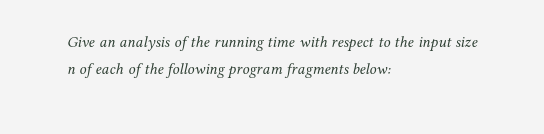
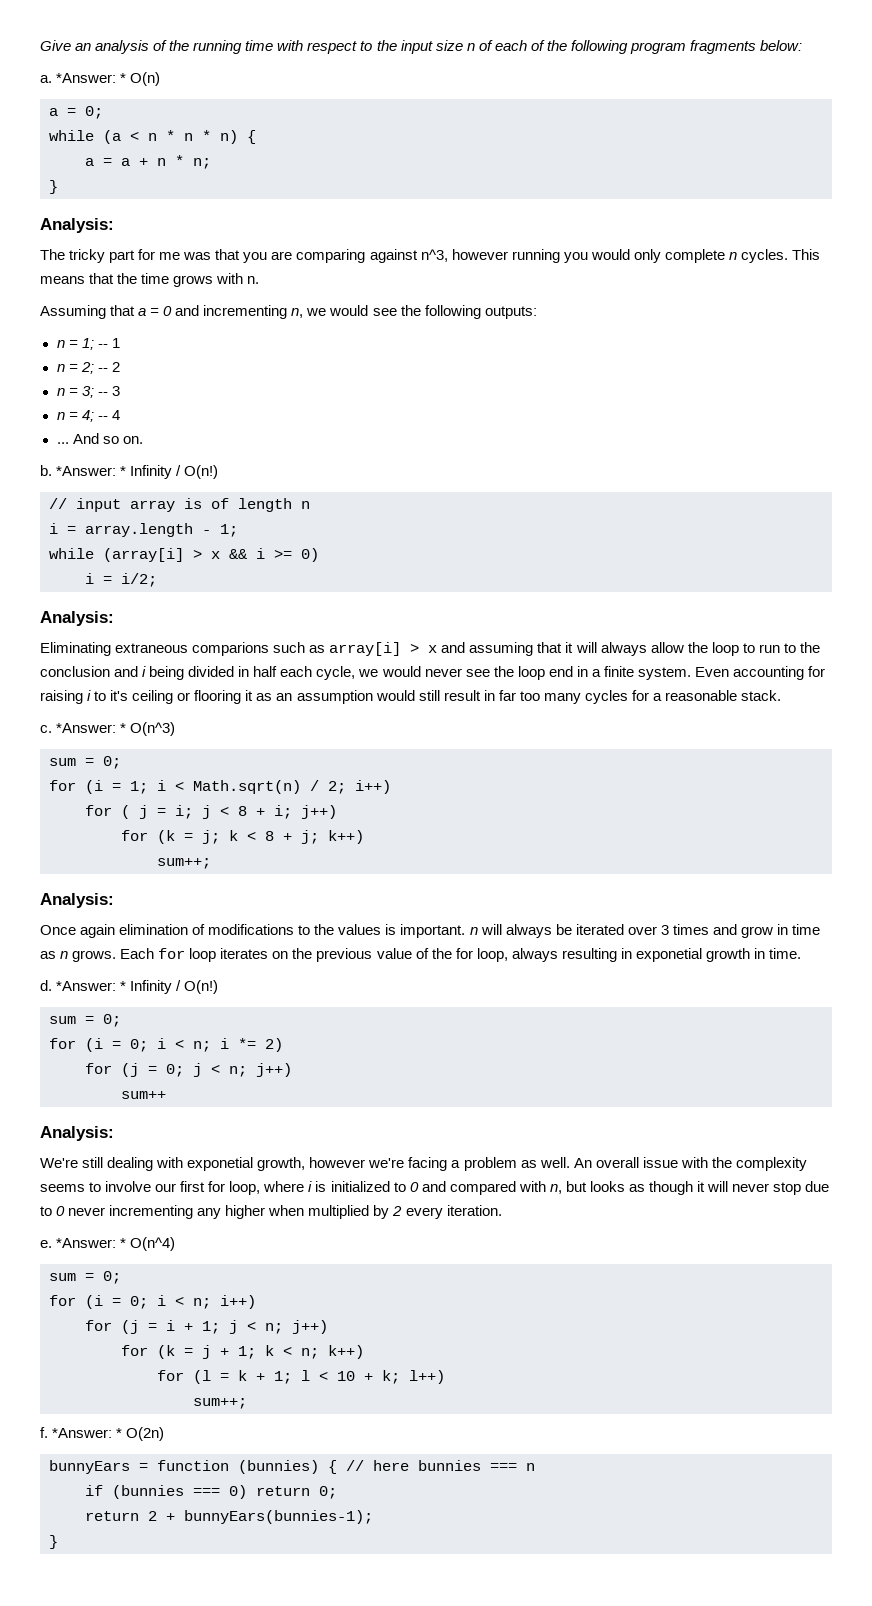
+ a. *Answer: * O(n)
+ a = 0;
+ while (a < n * n * n) {
+ a = a + n * n;
+ }
+ Analysis:
+ The tricky part for me was that you are comparing against n^3, however running you would only complete n cycles. This means that the time grows with n.
+ Assuming that a = 0 and incrementing n, we would see the following outputs:
+ n = 1; -- 1
+ n = 2; -- 2
+ n = 3; -- 3
+ n = 4; -- 4
+ ... And so on.
+ b. *Answer: * Infinity / O(n!)
+ // input array is of length n
+ i = array.length - 1;
+ while (array[i] > x && i >= 0)
+ i = i/2;
+ Analysis:
+ Eliminating extraneous comparions such as array[i] > x and assuming that it will always allow the loop to run to the conclusion and i being divided in half each cycle, we would never see the loop end in a finite system. Even accounting for raising i to it's ceiling or flooring it as an assumption would still result in far too many cycles for a reasonable stack.
+ c. *Answer: * O(n^3)
+ sum = 0;
+ for (i = 1; i < Math.sqrt(n) / 2; i++)
+ for ( j = i; j < 8 + i; j++)
+ for (k = j; k < 8 + j; k++)
+ sum++;
+ Analysis:
+ Once again elimination of modifications to the values is important. n will always be iterated over 3 times and grow in time as n grows. Each for loop iterates on the previous value of the for loop, always resulting in exponetial growth in time.
+ d. *Answer: * Infinity / O(n!)
+ sum = 0;
+ for (i = 0; i < n; i *= 2)
+ for (j = 0; j < n; j++)
+ sum++
+ Analysis:
+ We're still dealing with exponetial growth, however we're facing a problem as well. An overall issue with the complexity seems to involve our first for loop, where i is initialized to 0 and compared with n, but looks as though it will never stop due to 0 never incrementing any higher when multiplied by 2 every iteration.
+ e. *Answer: * O(n^4)
+ sum = 0;
+ for (i = 0; i < n; i++)
+ for (j = i + 1; j < n; j++)
+ for (k = j + 1; k < n; k++)
+ for (l = k + 1; l < 10 + k; l++)
+ sum++;
+ f. *Answer: * O(2n)
+ bunnyEars = function (bunnies) { // here bunnies === n
+ if (bunnies === 0) return 0;
+ return 2 + bunnyEars(bunnies-1);
+ }

